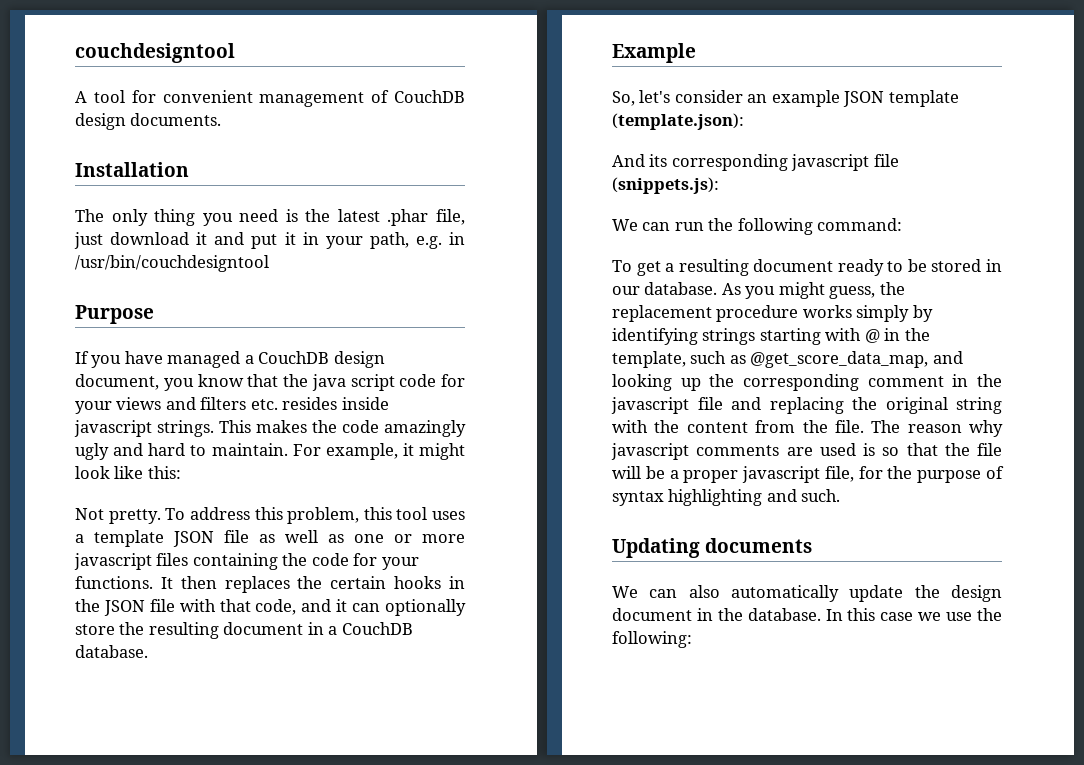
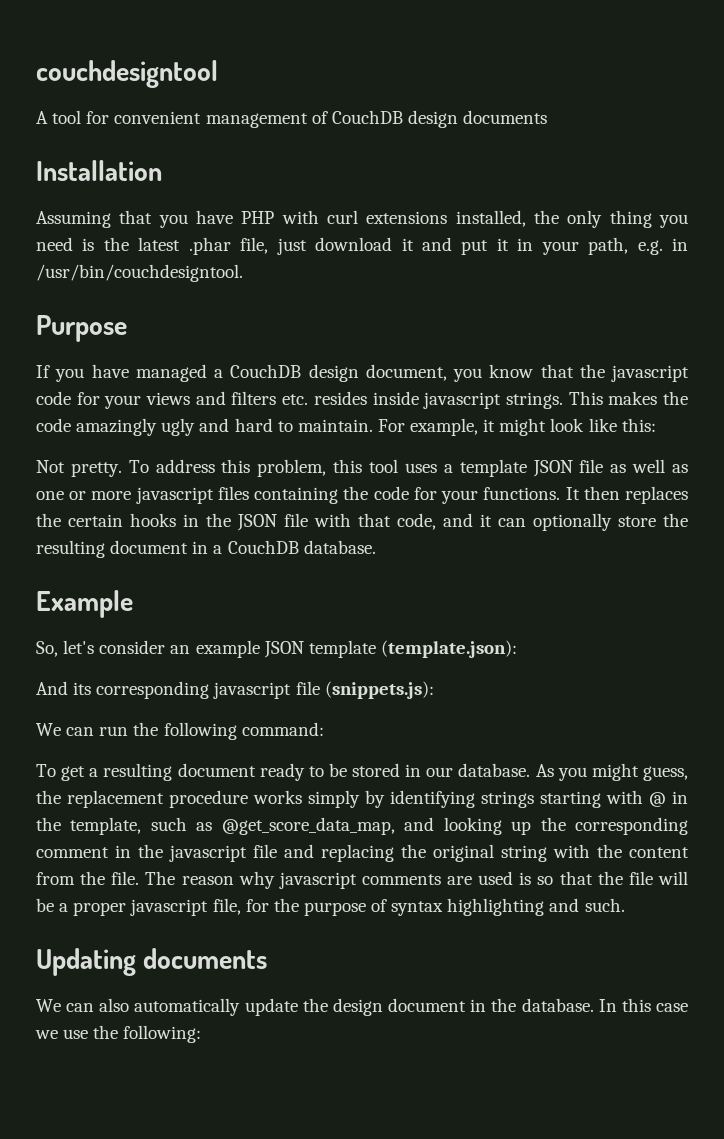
- A tool for convenient management of CouchDB design documents.
+ A tool for convenient management of CouchDB design documents
- The only thing you need is the latest .phar file, just download it and put it in your path, e.g. in /usr/bin/couchdesigntool
+ Assuming that you have PHP with curl extensions installed, the only thing you need is the latest .phar file, just download it and put it in your path, e.g. in /usr/bin/couchdesigntool.
- If you have managed a CouchDB design document, you know that the java script code for your views and filters etc. resides inside javascript strings.
+ If you have managed a CouchDB design document, you know that the javascript code for your views and filters etc. resides inside javascript strings.

